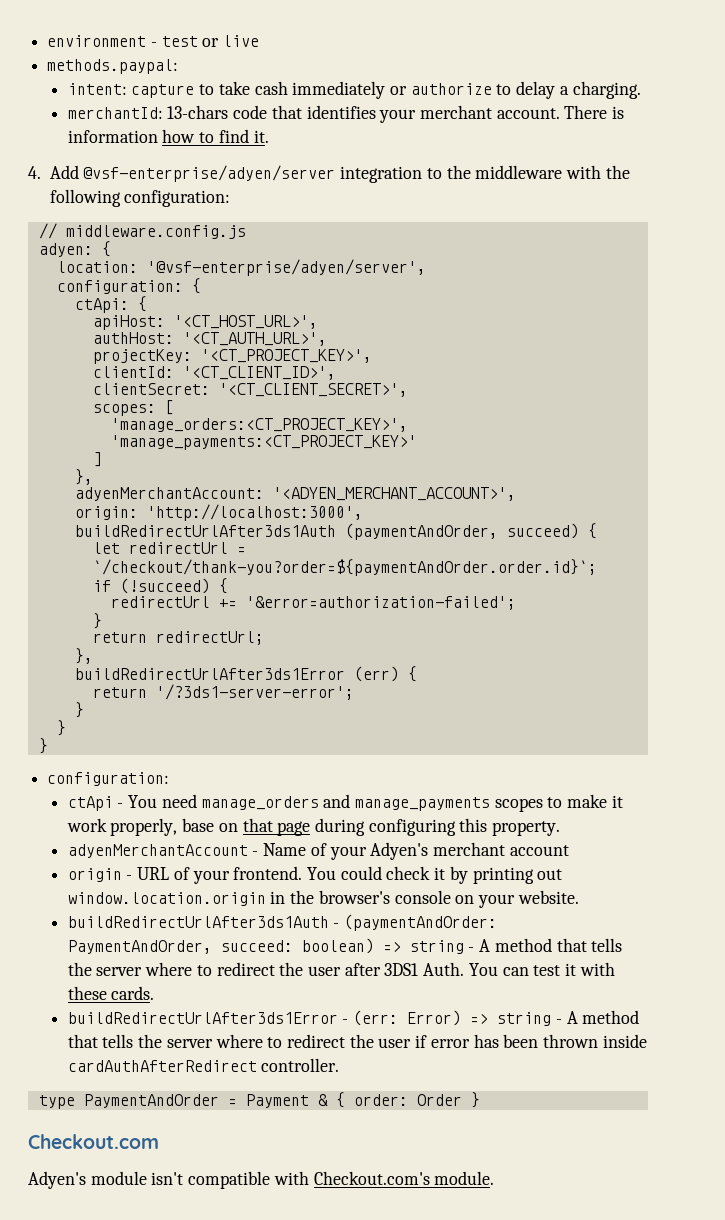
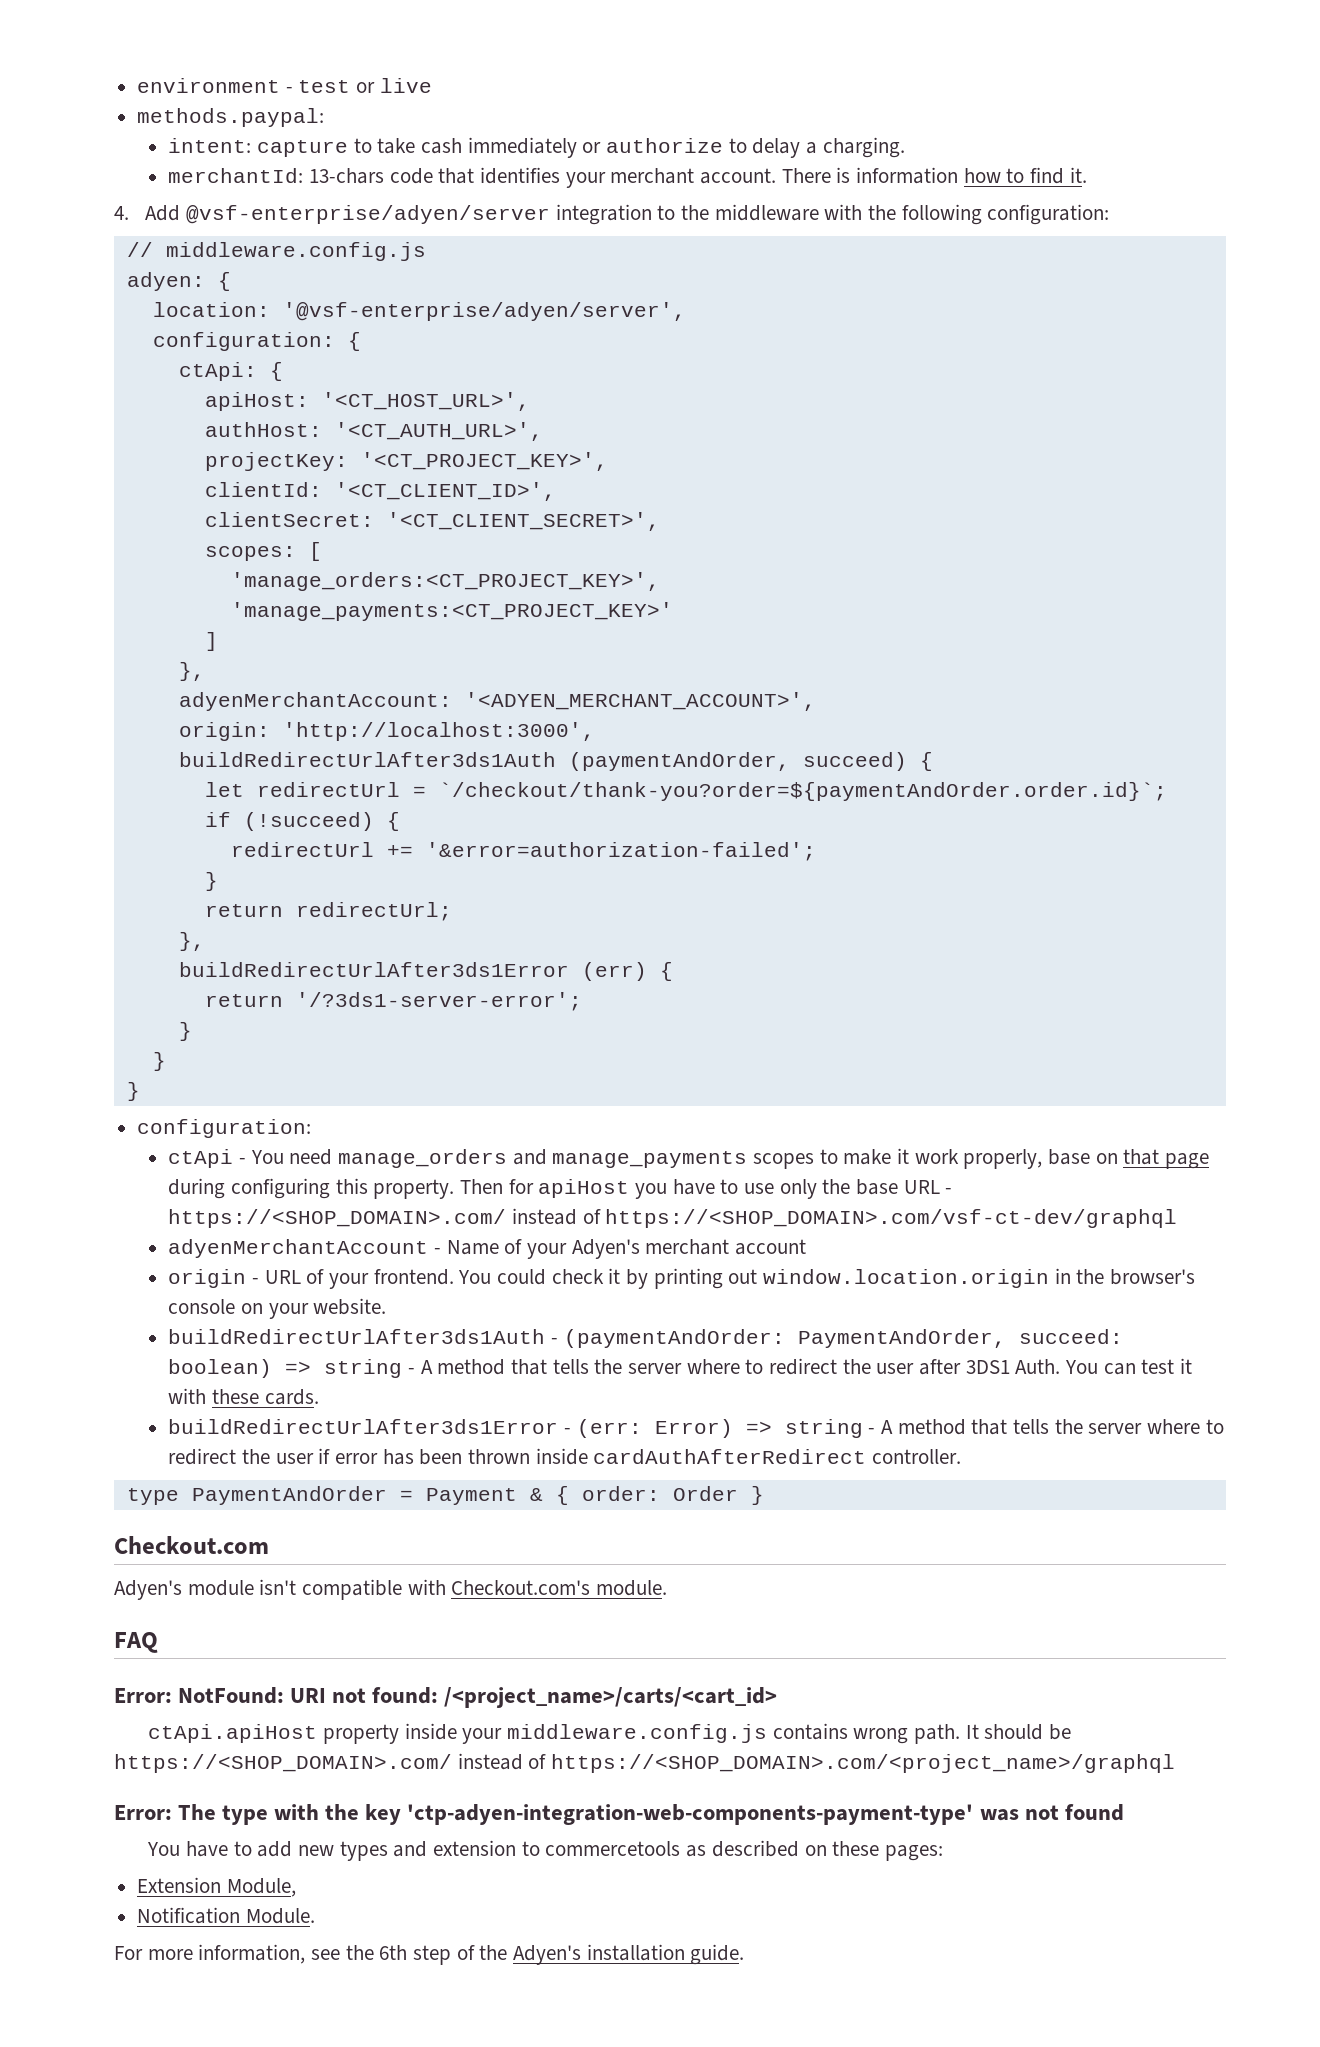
+ Then for apiHost you have to use only the base URL - https://<SHOP_DOMAIN>.com/ instead of https://<SHOP_DOMAIN>.com/vsf-ct-dev/graphql
+ FAQ
+ Error: NotFound: URI not found: /<project_name>/carts/<cart_id>
+ ctApi.apiHost property inside your middleware.config.js contains wrong path. It should be https://<SHOP_DOMAIN>.com/ instead of https://<SHOP_DOMAIN>.com/<project_name>/graphql
+ Error: The type with the key 'ctp-adyen-integration-web-components-payment-type' was not found
+ You have to add new types and extension to commercetools as described on these pages:
+ Extension Module,
+ Notification Module.
+ For more information, see the 6th step of the Adyen's installation guide.

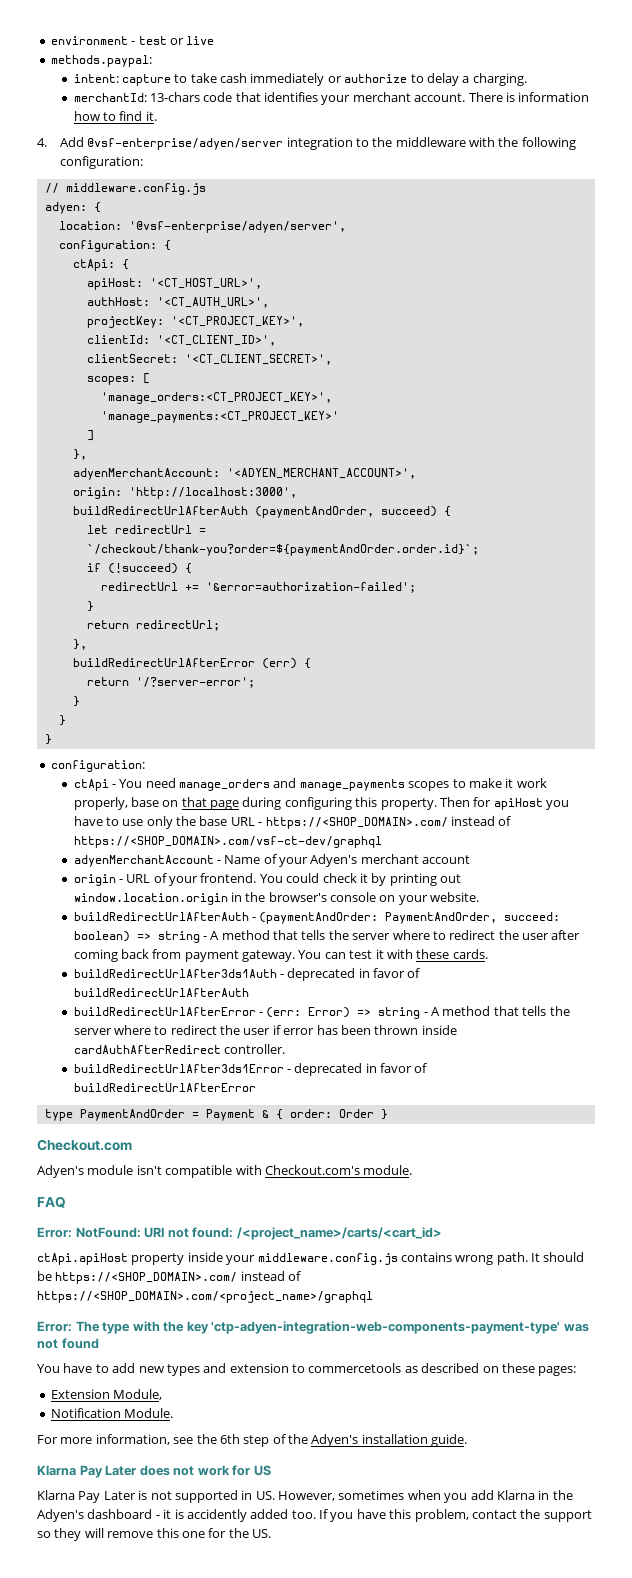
- buildRedirectUrlAfter3ds1Auth (paymentAndOrder, succeed) {
+ buildRedirectUrlAfterAuth (paymentAndOrder, succeed) {
- buildRedirectUrlAfter3ds1Error (err) {
+ buildRedirectUrlAfterError (err) {
- return '/?3ds1-server-error';
+ return '/?server-error';
- buildRedirectUrlAfter3ds1Auth - (paymentAndOrder: PaymentAndOrder, succeed: boolean) => string - A method that tells the server where to redirect the user after 3DS1 Auth.
+ buildRedirectUrlAfterAuth - (paymentAndOrder: PaymentAndOrder, succeed: boolean) => string - A method that tells the server where to redirect the user after coming back from payment gateway.
- buildRedirectUrlAfter3ds1Error - (err: Error) => string - A method that tells the server where to redirect the user if error has been thrown inside cardAuthAfterRedirect controller.
+ buildRedirectUrlAfter3ds1Auth - deprecated in favor of buildRedirectUrlAfterAuth
+ buildRedirectUrlAfterError - (err: Error) => string - A method that tells the server where to redirect the user if error has been thrown inside cardAuthAfterRedirect controller.
+ buildRedirectUrlAfter3ds1Error - deprecated in favor of buildRedirectUrlAfterError
+ Klarna Pay Later does not work for US
+ Klarna Pay Later is not supported in US. However, sometimes when you add Klarna in the Adyen's dashboard - it is accidently added too. If you have this problem, contact the support so they will remove this one for the US.

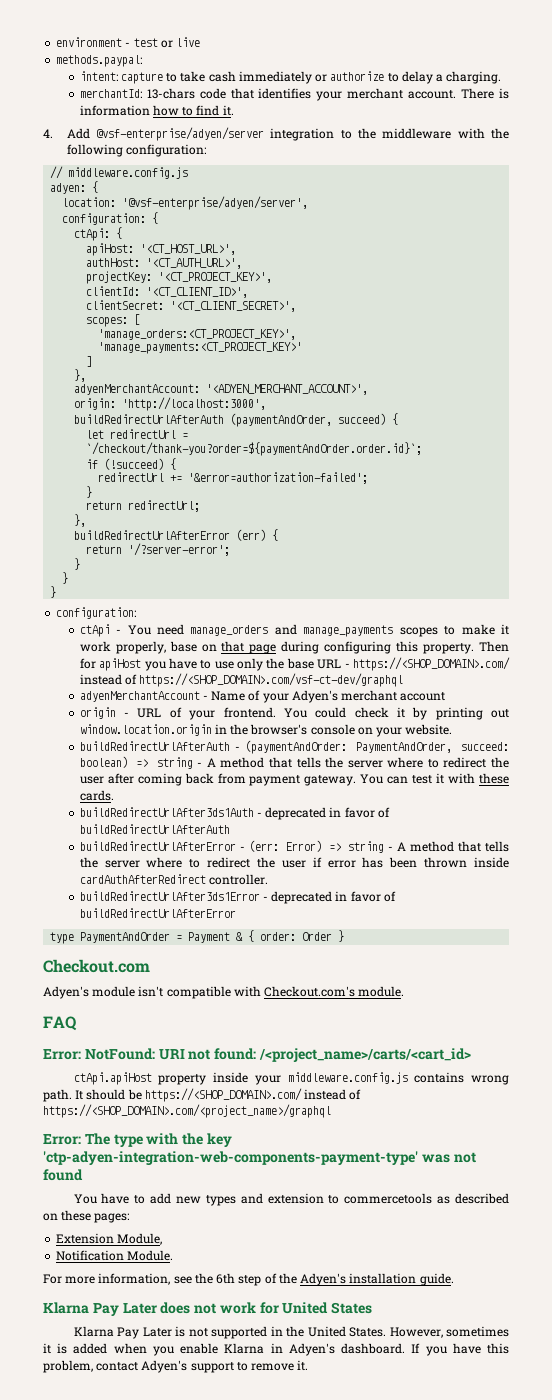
- Klarna Pay Later does not work for US
+ Klarna Pay Later does not work for United States
- Klarna Pay Later is not supported in US. However, sometimes when you add Klarna in the Adyen's dashboard - it is accidently added too.
+ Klarna Pay Later is not supported in the United States. However, sometimes it is added when you enable Klarna in Adyen's dashboard.
- If you have this problem, contact the support so they will remove this one for the US.
+ If you have this problem, contact Adyen's support to remove it.

